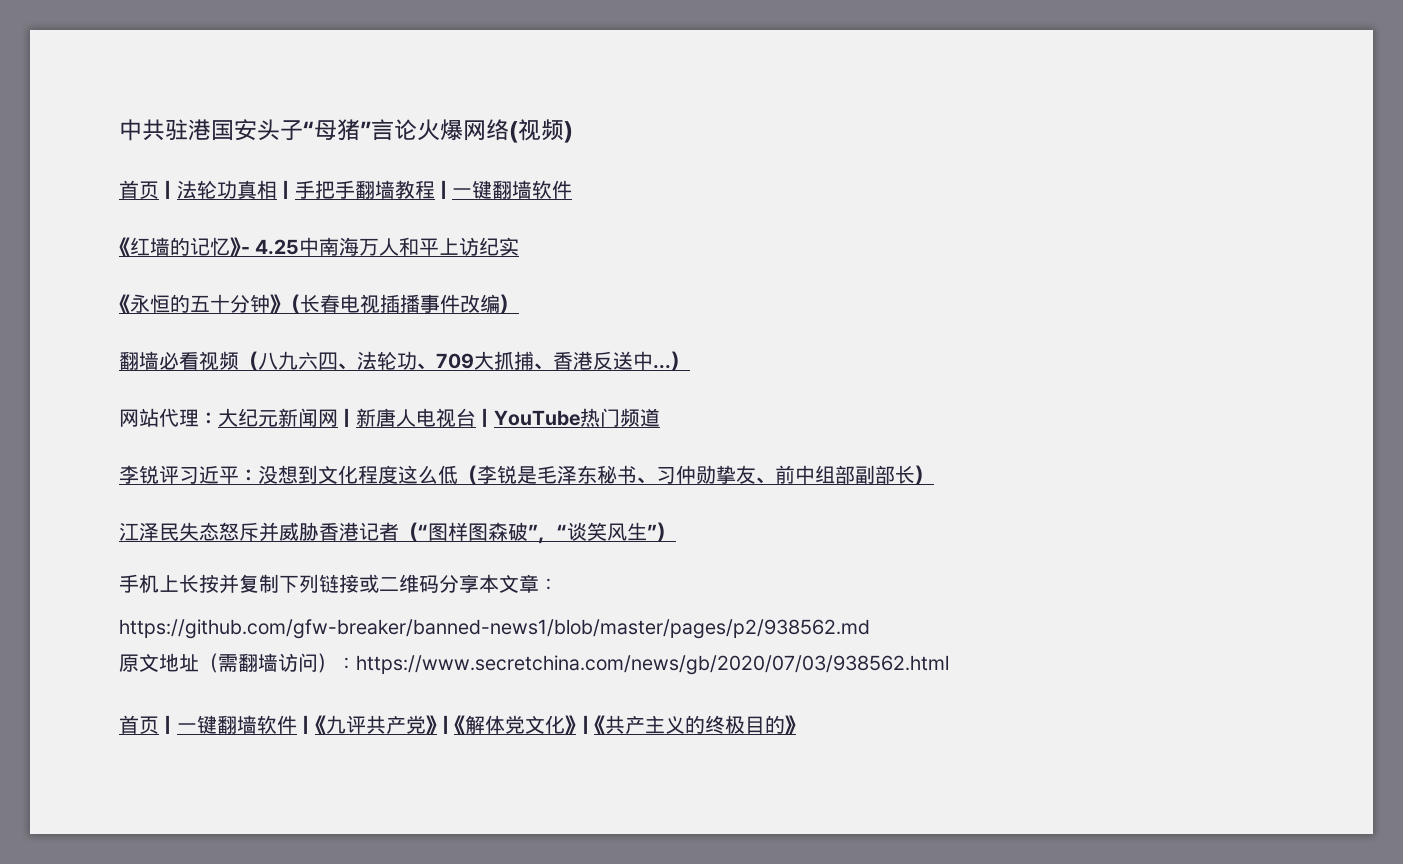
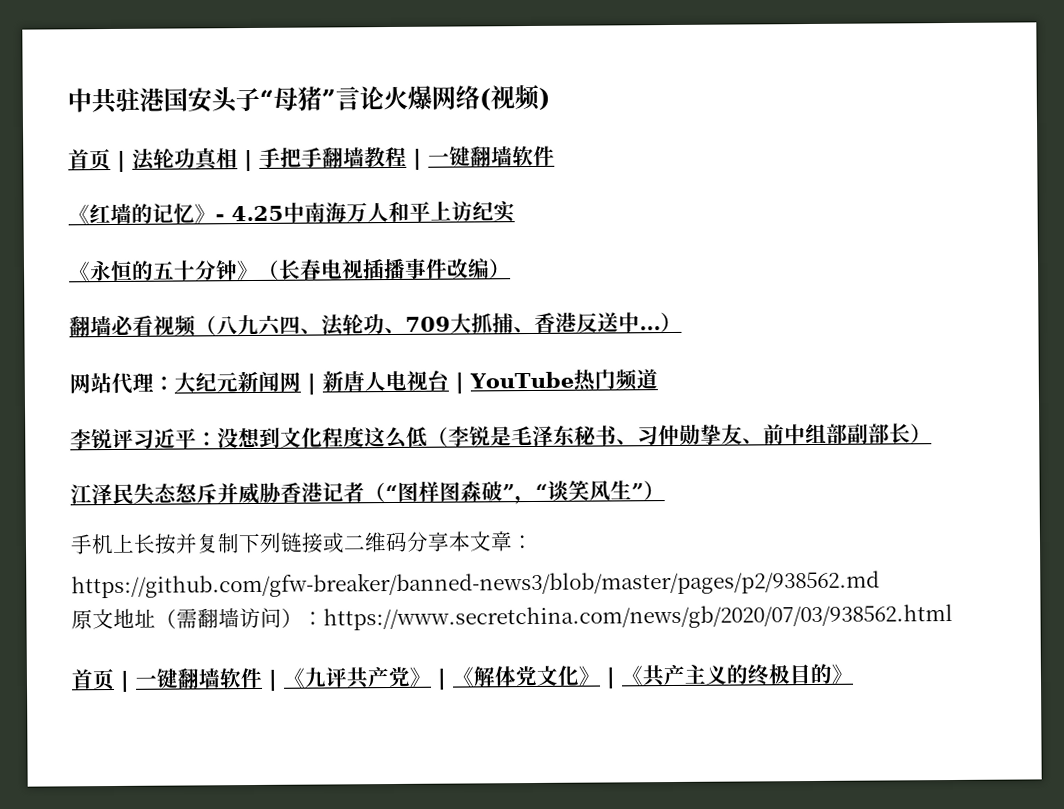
- https://github.com/gfw-breaker/banned-news1/blob/master/pages/p2/938562.md
+ https://github.com/gfw-breaker/banned-news3/blob/master/pages/p2/938562.md

